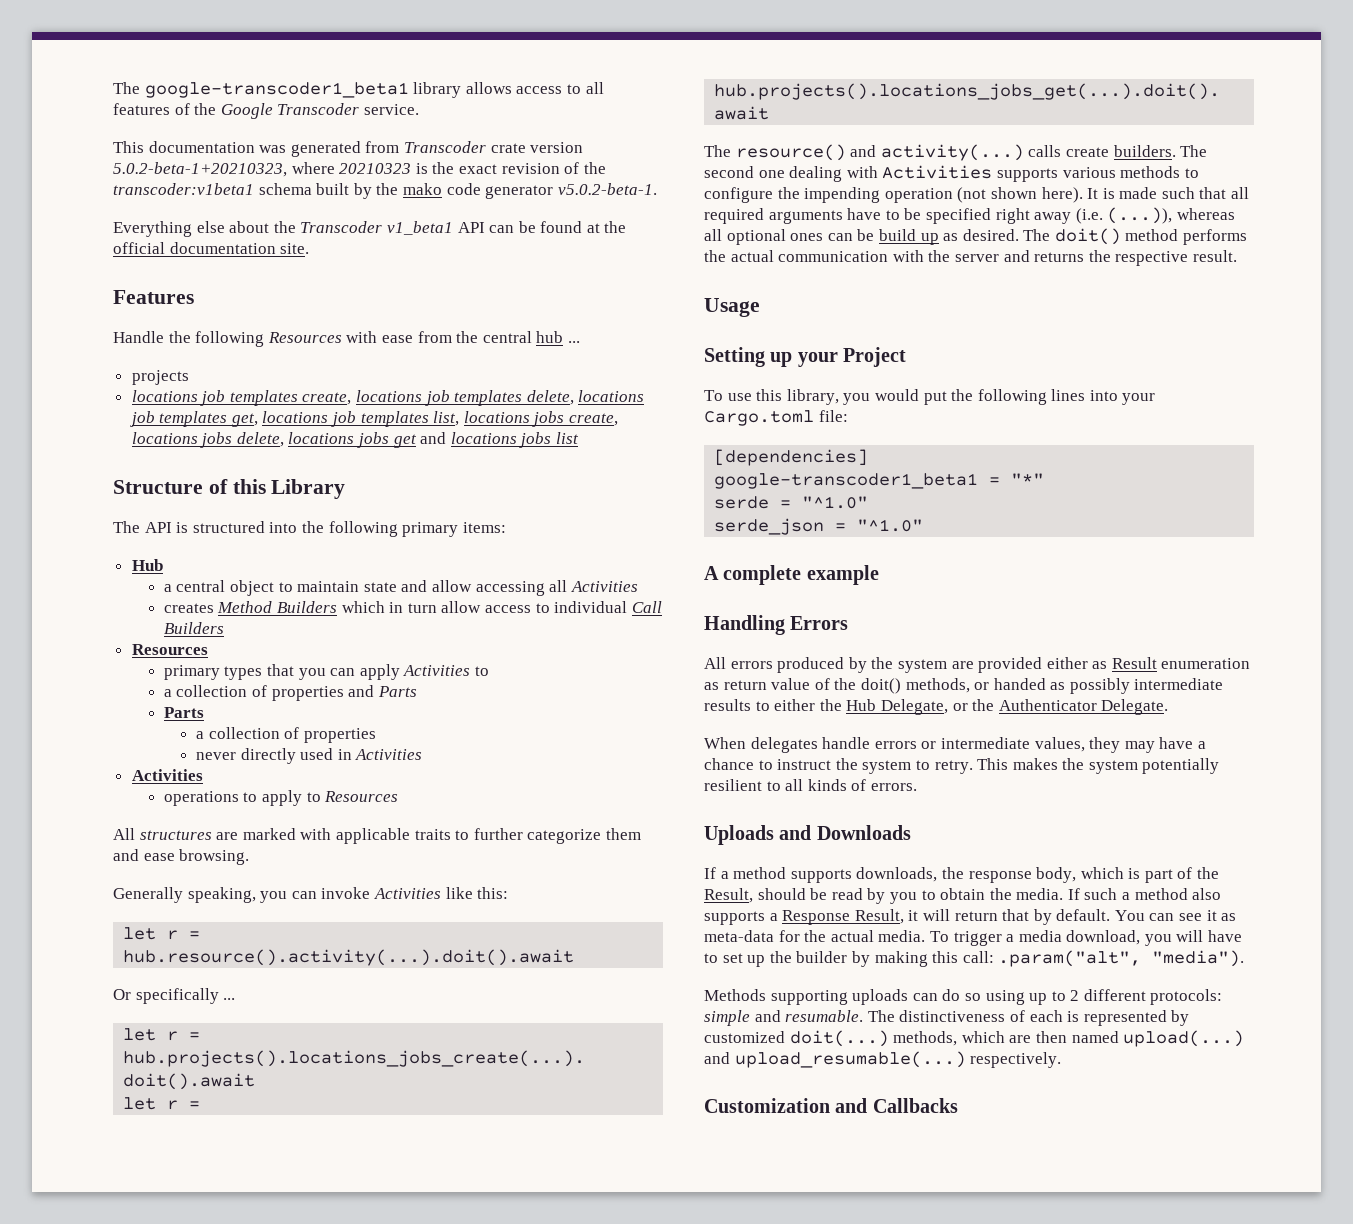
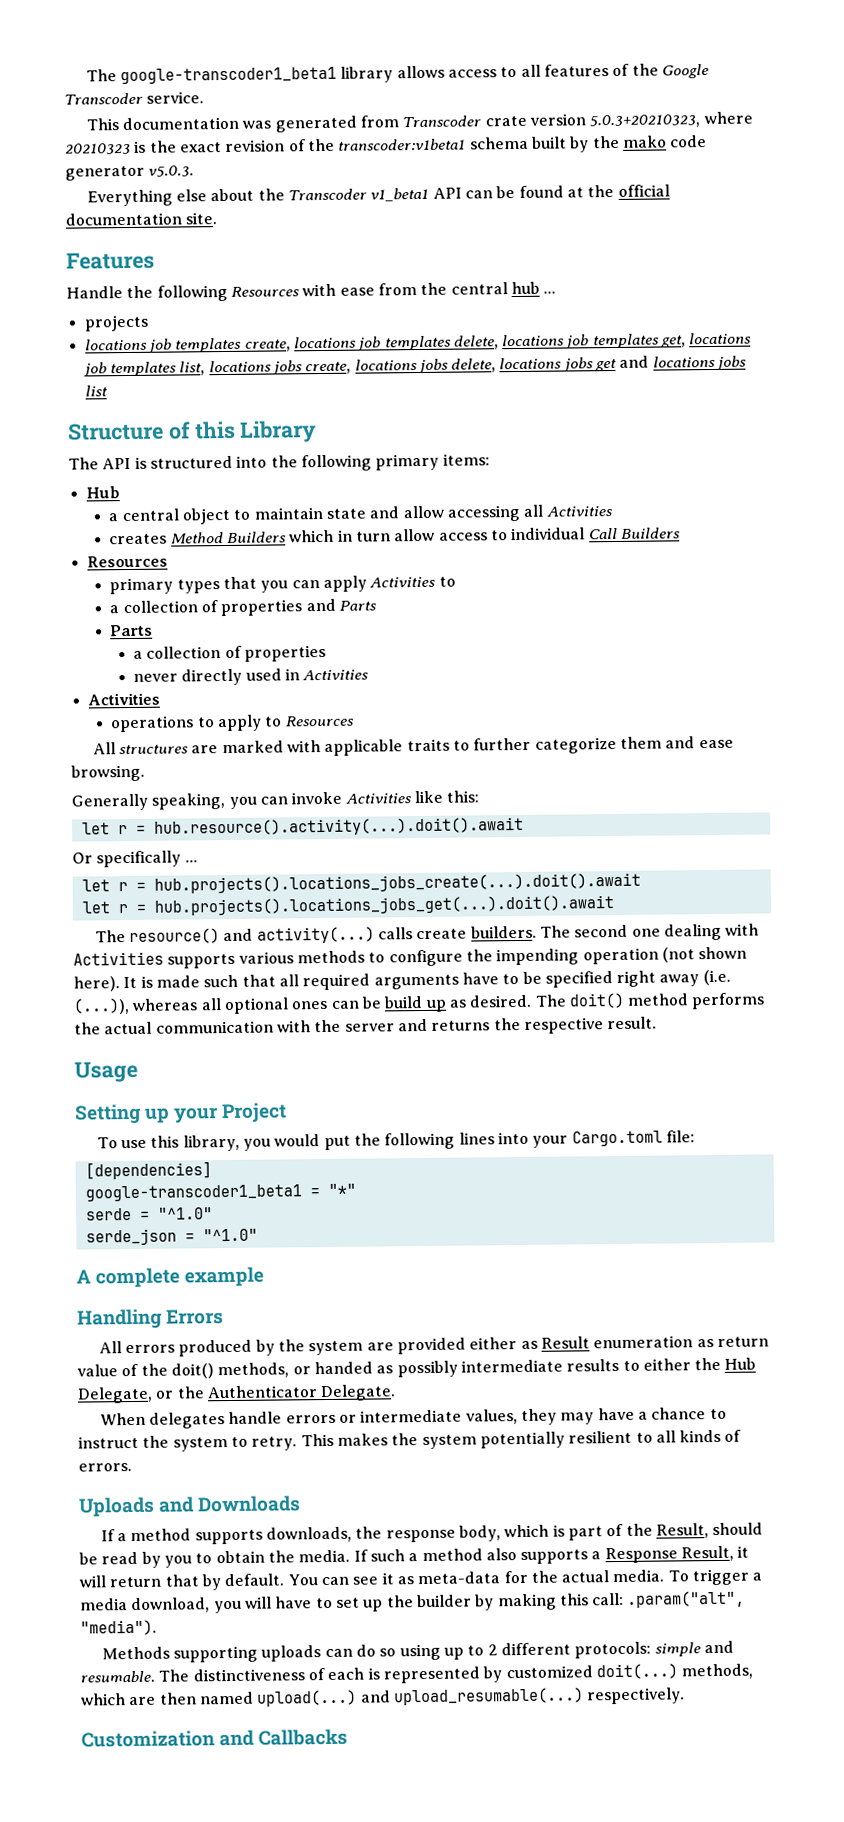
- This documentation was generated from Transcoder crate version 5.0.2-beta-1+20210323, where 20210323 is the exact revision of the transcoder:v1beta1 schema built by the mako code generator v5.0.2-beta-1.
+ This documentation was generated from Transcoder crate version 5.0.3+20210323, where 20210323 is the exact revision of the transcoder:v1beta1 schema built by the mako code generator v5.0.3.

